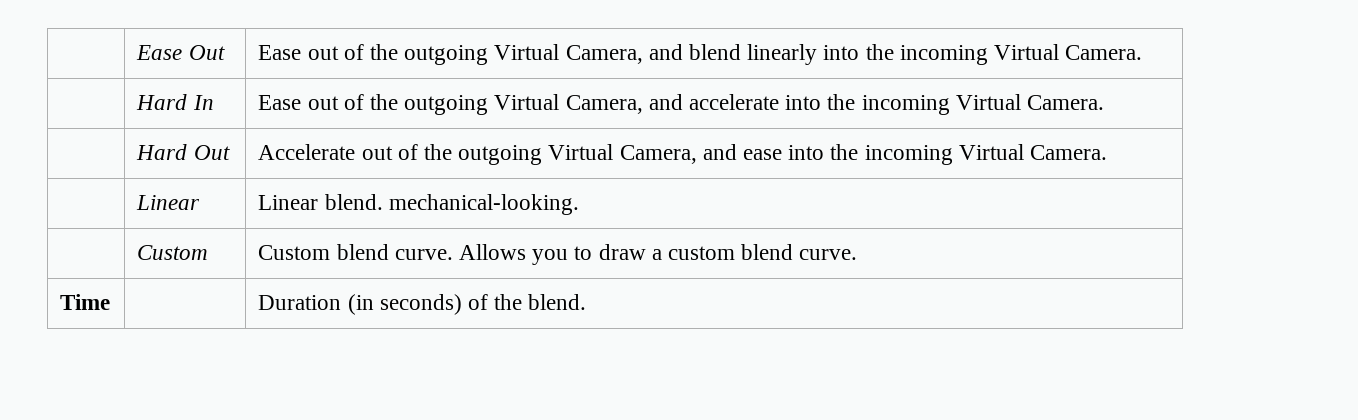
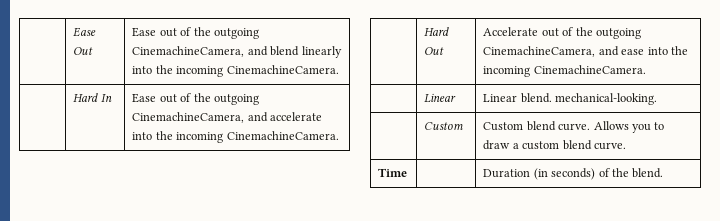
- | Ease Out | Ease out of the outgoing Virtual Camera, and blend linearly into the incoming Virtual Camera.
+ | Ease Out | Ease out of the outgoing CinemachineCamera, and blend linearly into the incoming CinemachineCamera.
- | Hard In | Ease out of the outgoing Virtual Camera, and accelerate into the incoming Virtual Camera.
+ | Hard In | Ease out of the outgoing CinemachineCamera, and accelerate into the incoming CinemachineCamera.
- | Hard Out | Accelerate out of the outgoing Virtual Camera, and ease into the incoming Virtual Camera.
+ | Hard Out | Accelerate out of the outgoing CinemachineCamera, and ease into the incoming CinemachineCamera.

